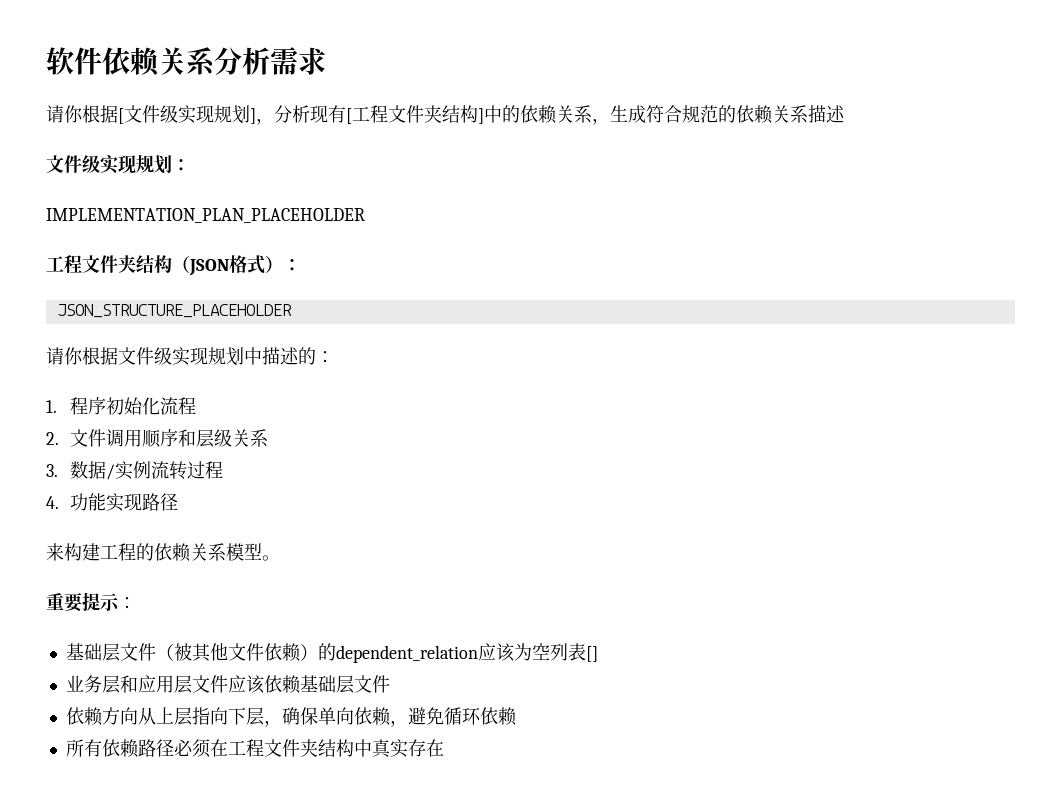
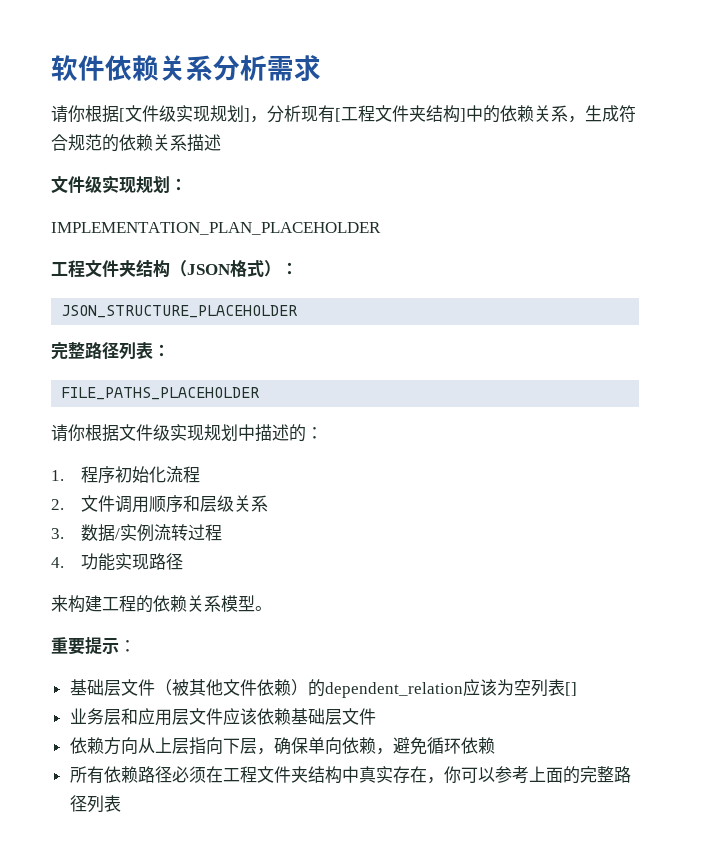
+ 完整路径列表：
+ FILE_PATHS_PLACEHOLDER
- 所有依赖路径必须在工程文件夹结构中真实存在
+ 所有依赖路径必须在工程文件夹结构中真实存在，你可以参考上面的完整路径列表

